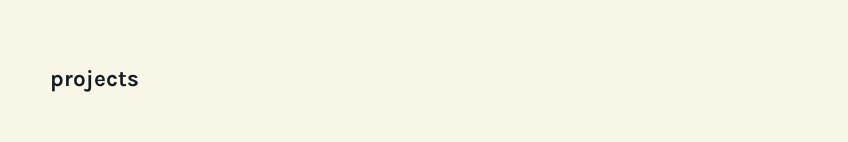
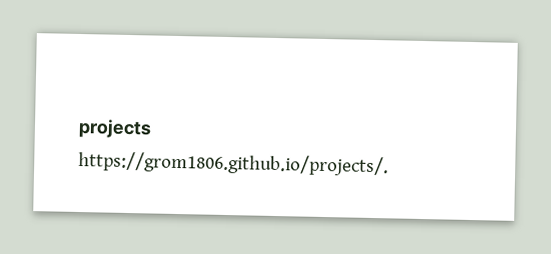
+ https://grom1806.github.io/projects/.

